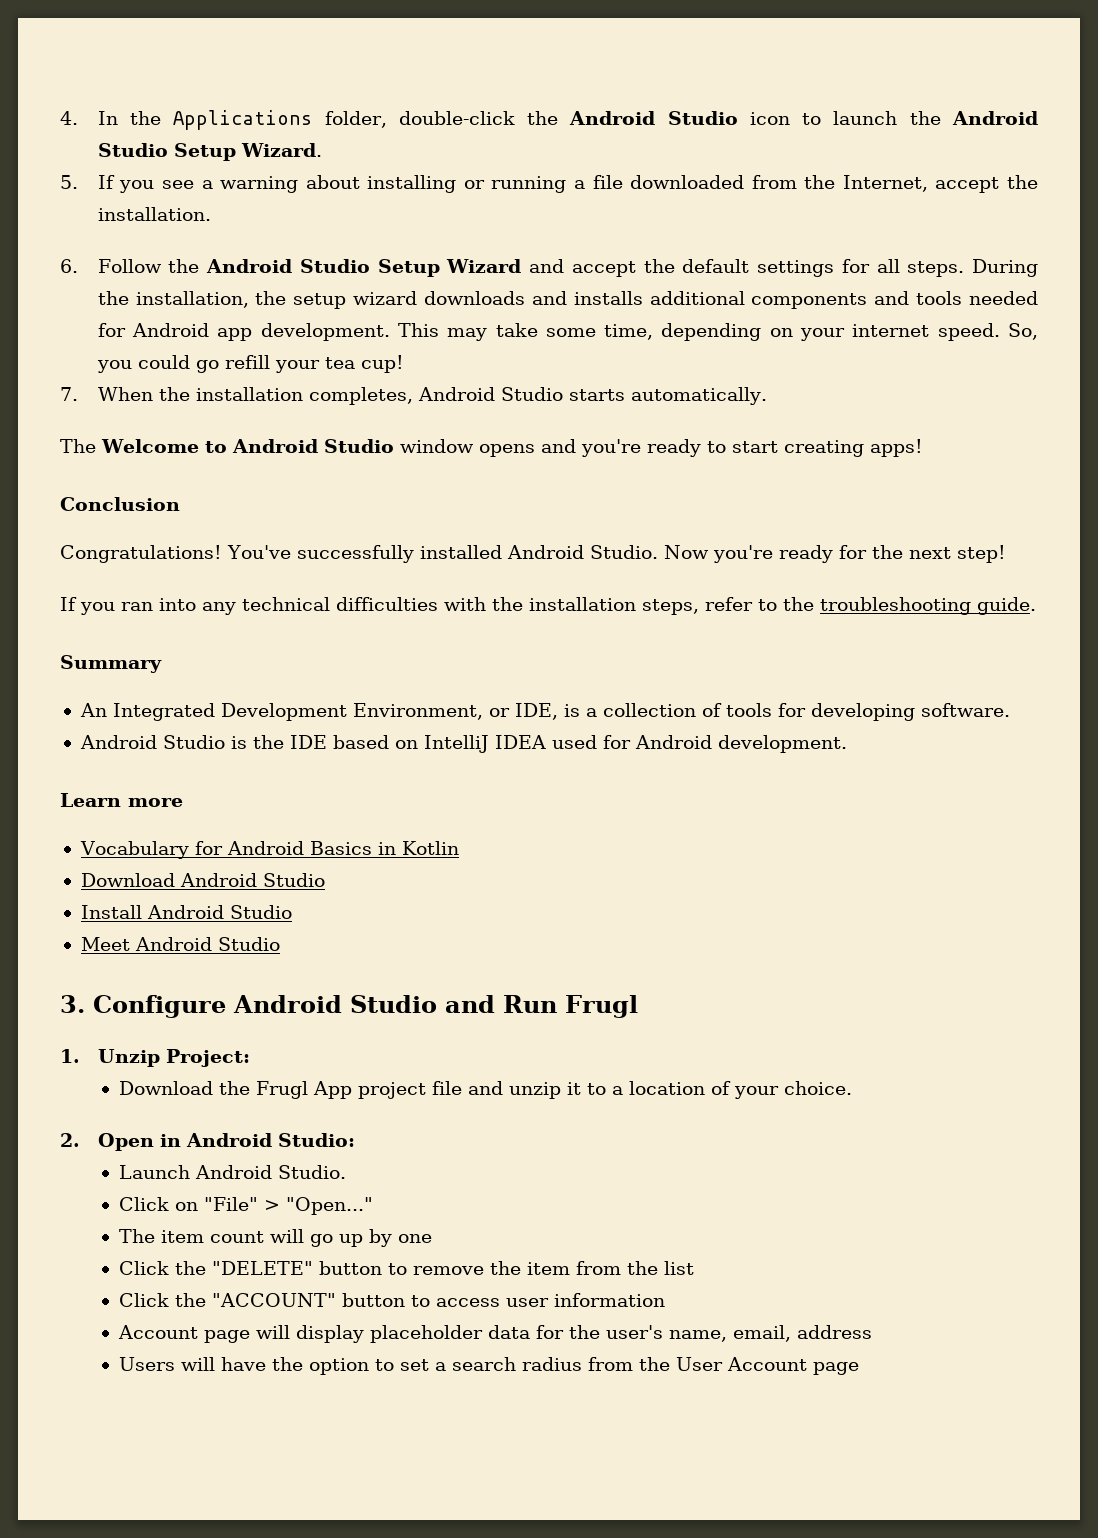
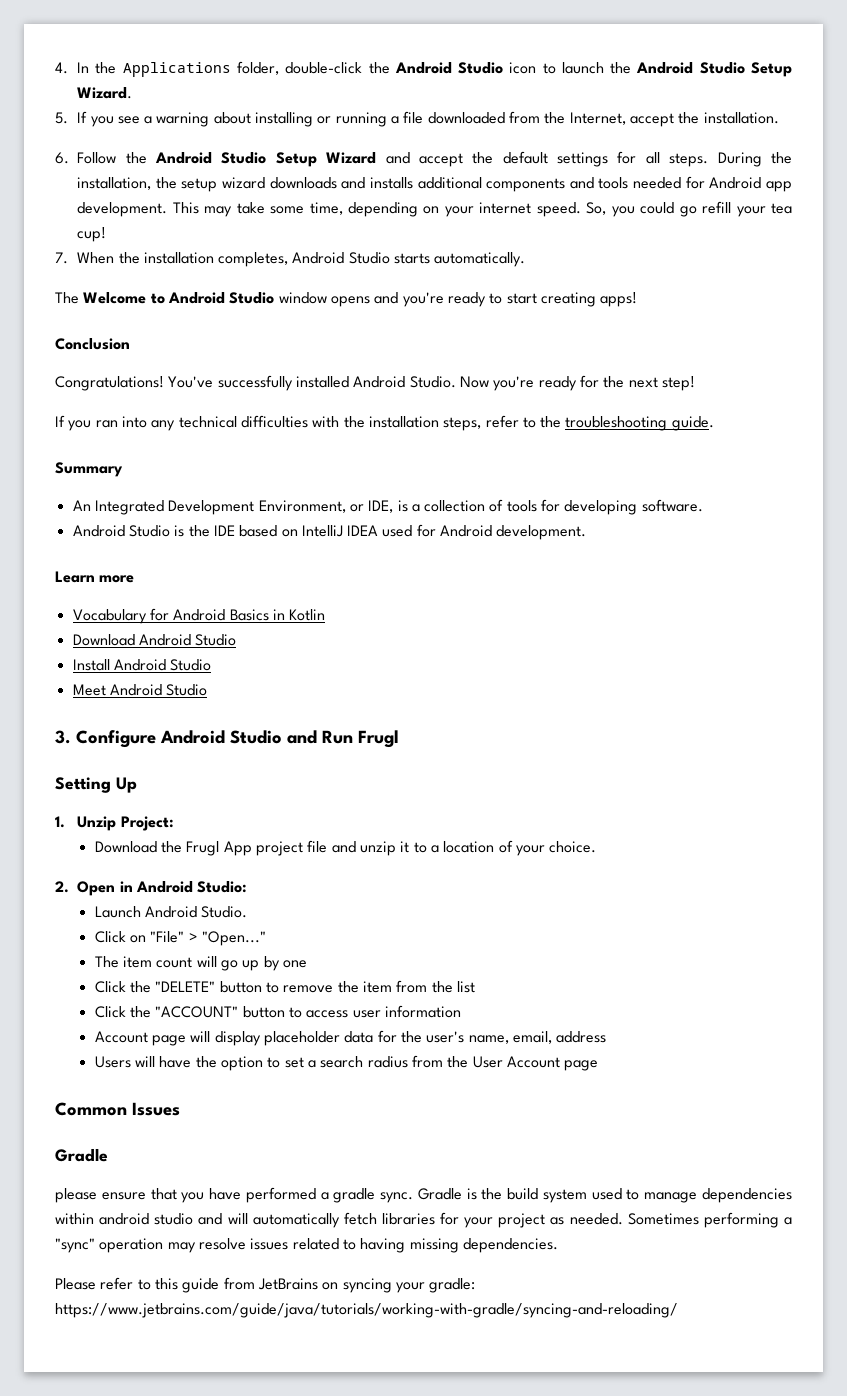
+ Setting Up
+ Common Issues
+ Gradle
+ please ensure that you have performed a gradle sync. Gradle is the build system used to manage dependencies within android studio and will automatically fetch libraries for your project as needed. Sometimes performing a "sync" operation may resolve issues related to having missing dependencies.
+ Please refer to this guide from JetBrains on syncing your gradle: https://www.jetbrains.com/guide/java/tutorials/working-with-gradle/syncing-and-reloading/

